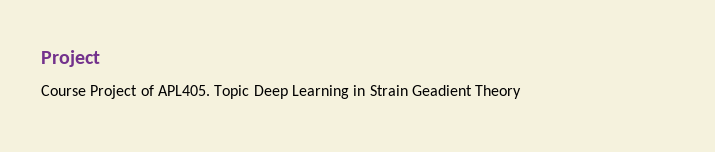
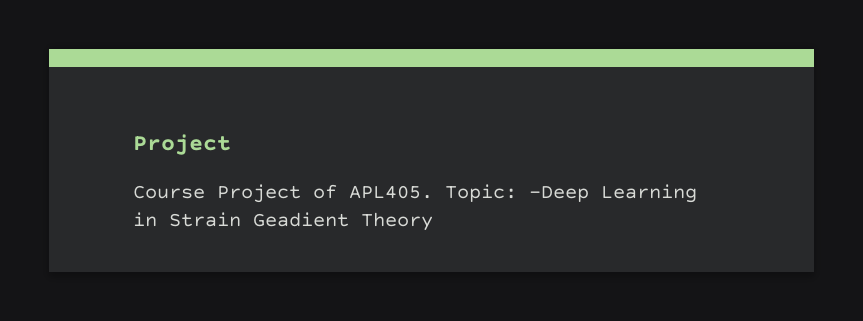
- Topic Deep Learning in Strain Geadient Theory
+ Topic: -Deep Learning in Strain Geadient Theory

